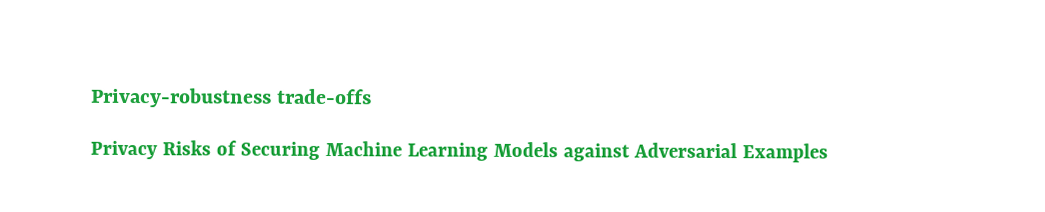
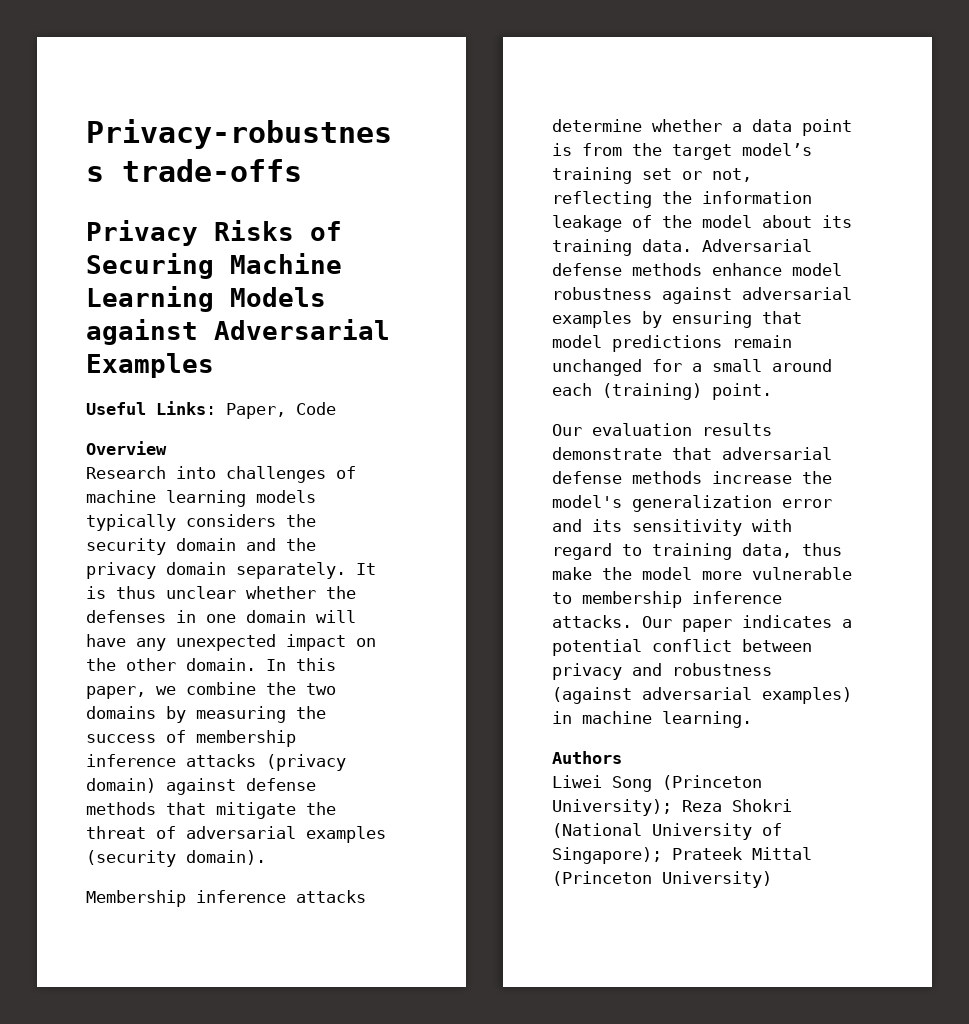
+ Useful Links: Paper, Code
+ Overview
+ Research into challenges of machine learning models typically considers the security domain and the privacy domain separately. It is thus unclear whether the defenses in one domain will have any unexpected impact on the other domain. In this paper, we combine the two domains by measuring the success of membership inference attacks (privacy domain) against defense methods that mitigate the threat of adversarial examples (security domain).
+ Membership inference attacks determine whether a data point is from the target model’s training set or not, reflecting the information leakage of the model about its training data. Adversarial defense methods enhance model robustness against adversarial examples by ensuring that model predictions remain unchanged for a small around each (training) point.
+ Our evaluation results demonstrate that adversarial defense methods increase the model's generalization error and its sensitivity with regard to training data, thus make the model more vulnerable to membership inference attacks. Our paper indicates a potential conflict between privacy and robustness (against adversarial examples) in machine learning.
+ Authors
+ Liwei Song (Princeton University); Reza Shokri (National University of Singapore); Prateek Mittal (Princeton University)

